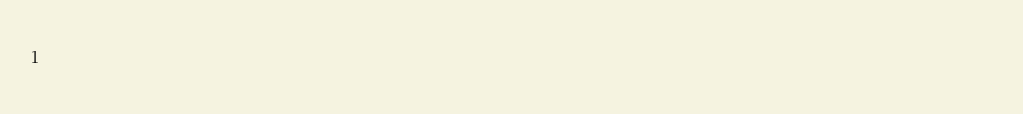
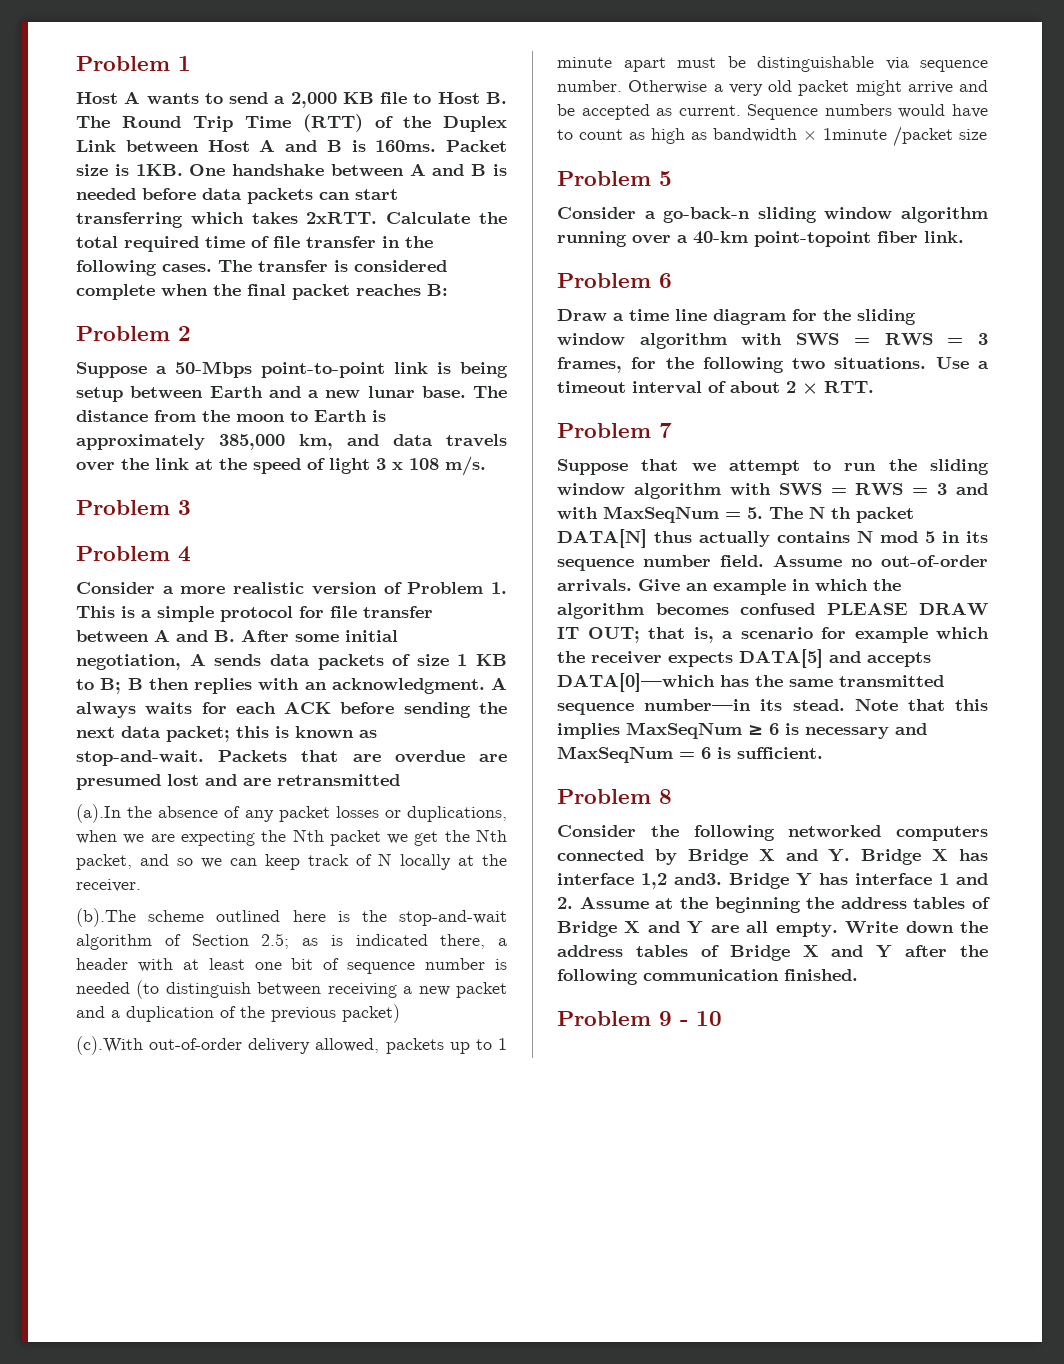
- 1
+ Problem 1
+ Host A wants to send a 2,000 KB file to Host B. The Round Trip Time (RTT) of the Duplex Link between Host A and B is 160ms. Packet size is 1KB. One handshake between A and B is needed before data packets can start transferring which takes 2xRTT. Calculate the total required time of file transfer in the following cases. The transfer is considered complete when the final packet reaches B:
+ Problem 2
+ Suppose a 50-Mbps point-to-point link is being setup between Earth and a new lunar base. The distance from the moon to Earth is approximately 385,000 km, and data travels over the link at the speed of light 3 x 108 m/s.
+ Problem 3
+ Problem 4
+ Consider a more realistic version of Problem 1. This is a simple protocol for file transfer between A and B. After some initial negotiation, A sends data packets of size 1 KB to B; B then replies with an acknowledgment. A always waits for each ACK before sending the next data packet; this is known as stop-and-wait. Packets that are overdue are presumed lost and are retransmitted
+ (a).In the absence of any packet losses or duplications, when we are expecting the Nth packet we get the Nth packet, and so we can keep track of N locally at the receiver.
+ (b).The scheme outlined here is the stop-and-wait algorithm of Section 2.5; as is indicated there, a header with at least one bit of sequence number is needed (to distinguish between receiving a new packet and a duplication of the previous packet)
+ (c).With out-of-order delivery allowed, packets up to 1 minute apart must be distinguishable via sequence number. Otherwise a very old packet might arrive and be accepted as current. Sequence numbers would have to count as high as bandwidth × 1minute /packet size
+ Problem 5
+ Consider a go-back-n sliding window algorithm running over a 40-km point-topoint fiber link.
+ Problem 6
+ Draw a time line diagram for the sliding window algorithm with SWS = RWS = 3 frames, for the following two situations. Use a timeout interval of about 2 × RTT.
+ Problem 7
+ Suppose that we attempt to run the sliding window algorithm with SWS = RWS = 3 and with MaxSeqNum = 5. The N th packet DATA[N] thus actually contains N mod 5 in its sequence number field. Assume no out-of-order arrivals. Give an example in which the algorithm becomes confused PLEASE DRAW IT OUT; that is, a scenario for example which the receiver expects DATA[5] and accepts DATA[0]—which has the same transmitted sequence number—in its stead. Note that this implies MaxSeqNum ≥ 6 is necessary and MaxSeqNum = 6 is sufficient.
+ Problem 8
+ Consider the following networked computers connected by Bridge X and Y. Bridge X has interface 1,2 and3. Bridge Y has interface 1 and 2. Assume at the beginning the address tables of Bridge X and Y are all empty. Write down the address tables of Bridge X and Y after the following communication finished.
+ Problem 9 - 10

